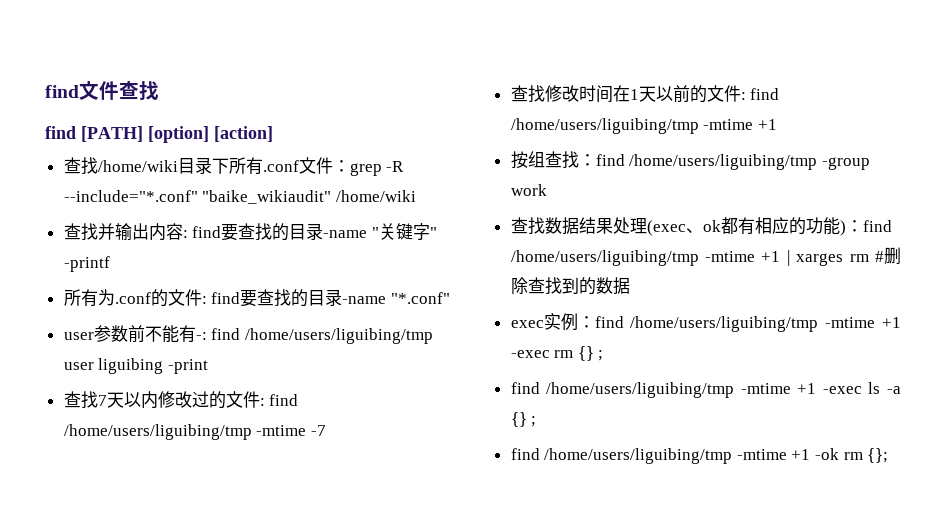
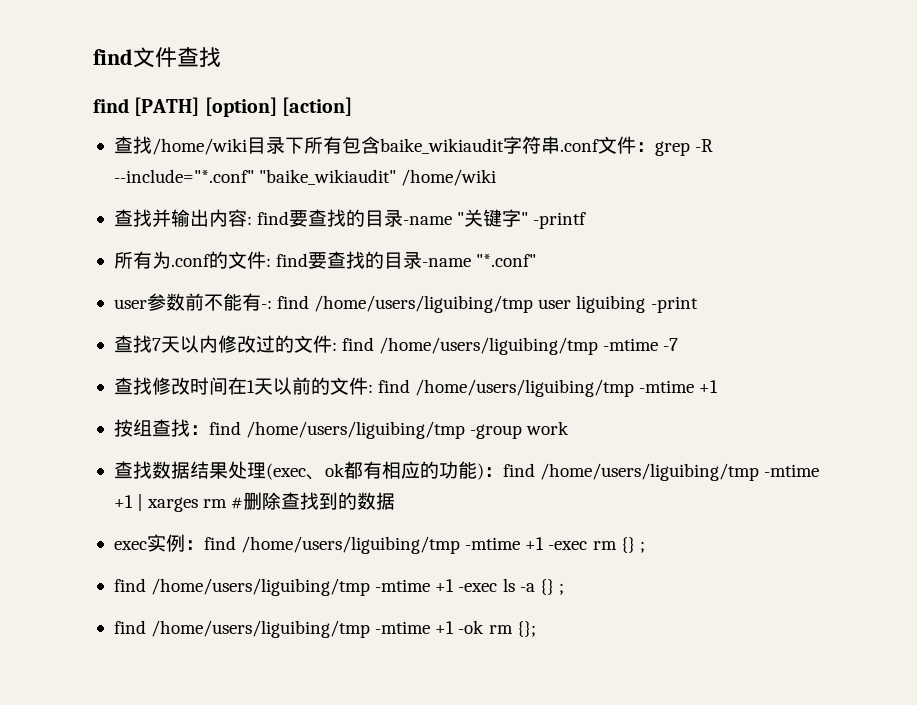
- 查找/home/wiki目录下所有.conf文件：grep -R --include="*.conf" "baike_wikiaudit" /home/wiki
+ 查找/home/wiki目录下所有包含baike_wikiaudit字符串.conf文件：grep -R --include="*.conf" "baike_wikiaudit" /home/wiki

